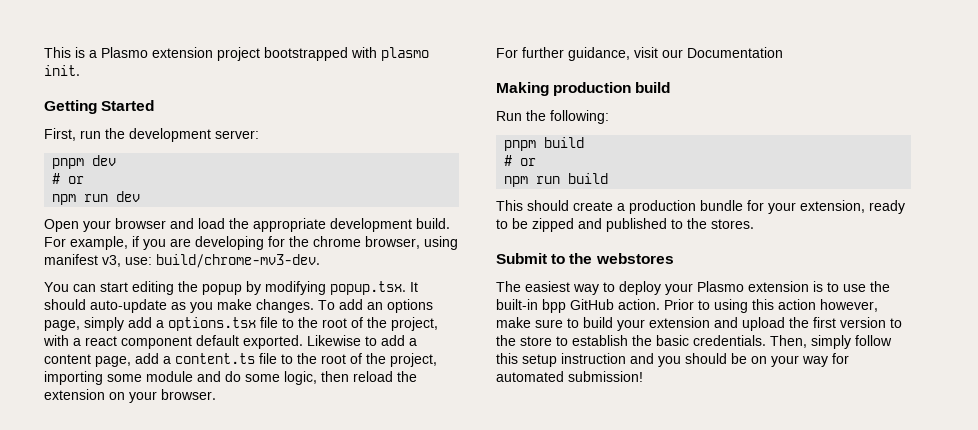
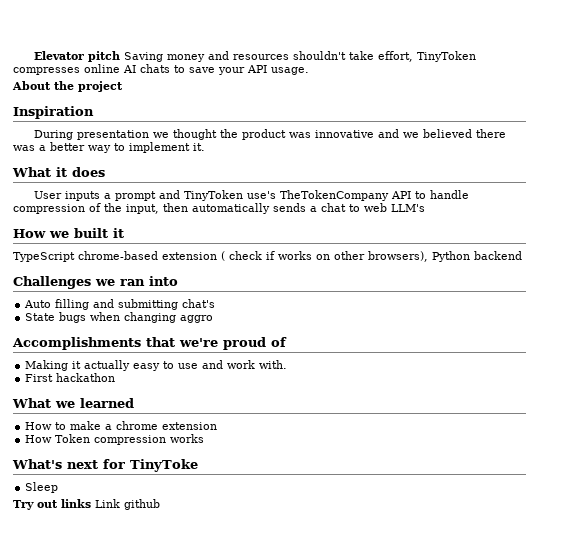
- This is a Plasmo extension project bootstrapped with plasmo init.
- Getting Started
- First, run the development server:
- pnpm dev
- # or
- npm run dev
- Open your browser and load the appropriate development build. For example, if you are developing for the chrome browser, using manifest v3, use: build/chrome-mv3-dev.
- You can start editing the popup by modifying popup.tsx. It should auto-update as you make changes. To add an options page, simply add a options.tsx file to the root of the project, with a react component default exported. Likewise to add a content page, add a content.ts file to the root of the project, importing some module and do some logic, then reload the extension on your browser.
- For further guidance, visit our Documentation
- Making production build
- Run the following:
- pnpm build
- # or
- npm run build
- This should create a production bundle for your extension, ready to be zipped and published to the stores.
- Submit to the webstores
- The easiest way to deploy your Plasmo extension is to use the built-in bpp GitHub action. Prior to using this action however, make sure to build your extension and upload the first version to the store to establish the basic credentials. Then, simply follow this setup instruction and you should be on your way for automated submission!
+ Elevator pitch Saving money and resources shouldn't take effort, TinyToken compresses online AI chats to save your API usage.
+ About the project
+ Inspiration
+ During presentation we thought the product was innovative and we believed there was a better way to implement it.
+ What it does
+ User inputs a prompt and TinyToken use's TheTokenCompany API to handle compression of the input, then automatically sends a chat to web LLM's
+ How we built it
+ TypeScript chrome-based extension ( check if works on other browsers), Python backend
+ Challenges we ran into
+ Auto filling and submitting chat's
+ State bugs when changing aggro
+ Accomplishments that we're proud of
+ Making it actually easy to use and work with.
+ First hackathon
+ What we learned
+ How to make a chrome extension
+ How Token compression works
+ What's next for TinyToke
+ Sleep
+ Try out links Link github

